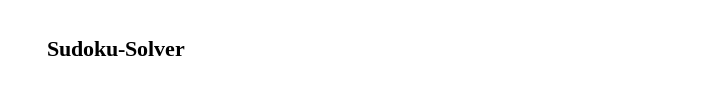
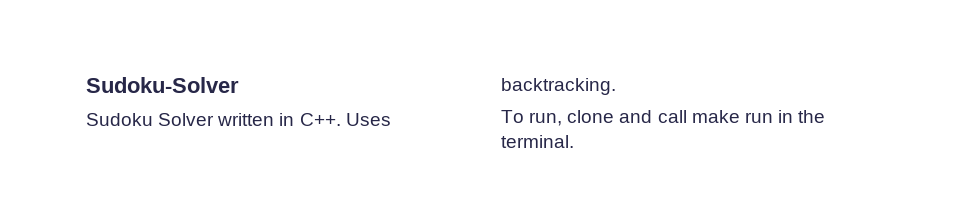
+ Sudoku Solver written in C++. Uses backtracking.
+ To run, clone and call make run in the terminal.

